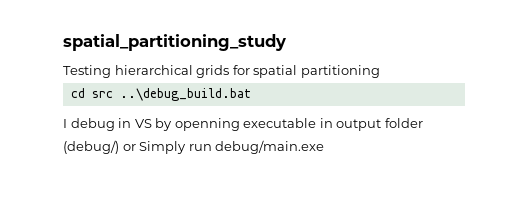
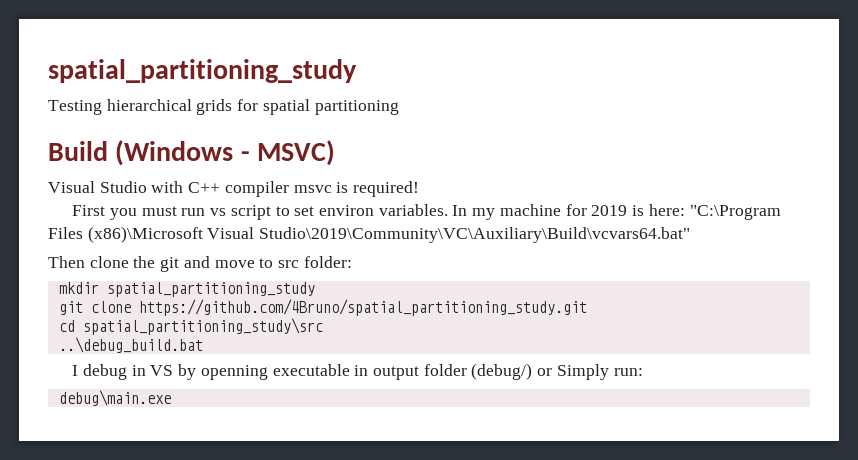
+ Build (Windows - MSVC)
+ Visual Studio with C++ compiler msvc is required!
+ First you must run vs script to set environ variables. In my machine for 2019 is here: "C:\Program Files (x86)\Microsoft Visual Studio\2019\Community\VC\Auxiliary\Build\vcvars64.bat"
+ Then clone the git and move to src folder:
+ mkdir spatial_partitioning_study
+ git clone https://github.com/4Bruno/spatial_partitioning_study.git
- cd src ..\debug_build.bat
+ cd spatial_partitioning_study\src
+ ..\debug_build.bat
- I debug in VS by openning executable in output folder (debug/) or Simply run debug/main.exe
+ I debug in VS by openning executable in output folder (debug/) or Simply run:
+ debug\main.exe

